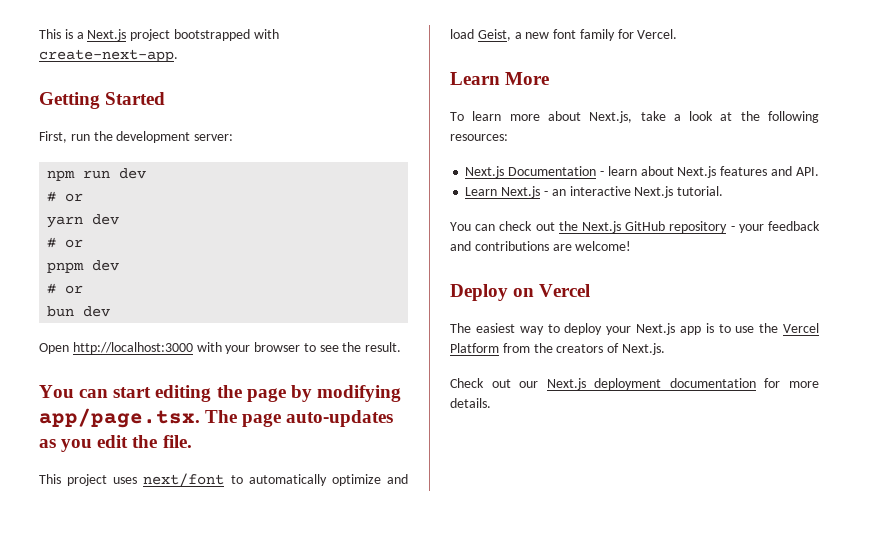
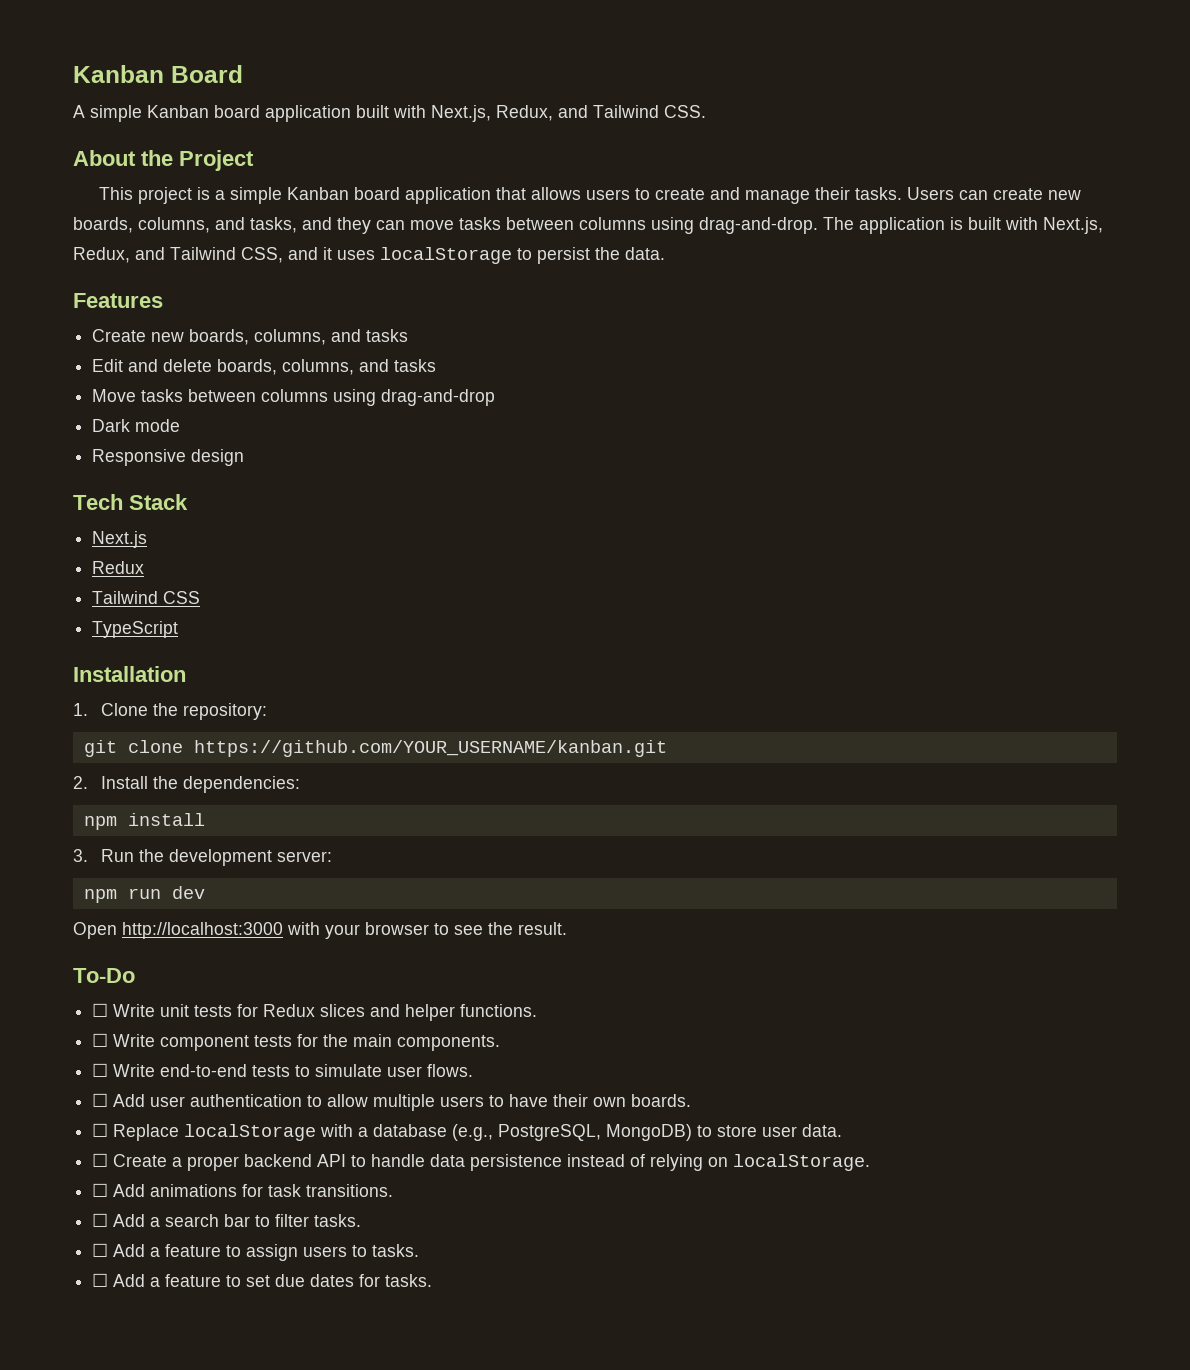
- This is a Next.js project bootstrapped with create-next-app.
- Getting Started
- First, run the development server:
+ Kanban Board
+ A simple Kanban board application built with Next.js, Redux, and Tailwind CSS.
+ About the Project
+ This project is a simple Kanban board application that allows users to create and manage their tasks. Users can create new boards, columns, and tasks, and they can move tasks between columns using drag-and-drop. The application is built with Next.js, Redux, and Tailwind CSS, and it uses localStorage to persist the data.
+ Features
+ Create new boards, columns, and tasks
+ Edit and delete boards, columns, and tasks
+ Move tasks between columns using drag-and-drop
+ Dark mode
+ Responsive design
+ Tech Stack
+ Next.js
+ Redux
+ Tailwind CSS
+ TypeScript
+ Installation
+ 1. Clone the repository:
+ git clone https://github.com/YOUR_USERNAME/kanban.git
+ 2. Install the dependencies:
+ npm install
+ 3. Run the development server:
  npm run dev
- # or
- yarn dev
- # or
- pnpm dev
- # or
- bun dev
- You can start editing the page by modifying app/page.tsx. The page auto-updates as you edit the file.
- This project uses next/font to automatically optimize and load Geist, a new font family for Vercel.
- Learn More
- To learn more about Next.js, take a look at the following resources:
- Next.js Documentation - learn about Next.js features and API.
- Learn Next.js - an interactive Next.js tutorial.
- You can check out the Next.js GitHub repository - your feedback and contributions are welcome!
- Deploy on Vercel
- The easiest way to deploy your Next.js app is to use the Vercel Platform from the creators of Next.js.
- Check out our Next.js deployment documentation for more details.
+ To-Do
+ ☐ Write unit tests for Redux slices and helper functions.
+ ☐ Write component tests for the main components.
+ ☐ Write end-to-end tests to simulate user flows.
+ ☐ Add user authentication to allow multiple users to have their own boards.
+ ☐ Replace localStorage with a database (e.g., PostgreSQL, MongoDB) to store user data.
+ ☐ Create a proper backend API to handle data persistence instead of relying on localStorage.
+ ☐ Add animations for task transitions.
+ ☐ Add a search bar to filter tasks.
+ ☐ Add a feature to assign users to tasks.
+ ☐ Add a feature to set due dates for tasks.

